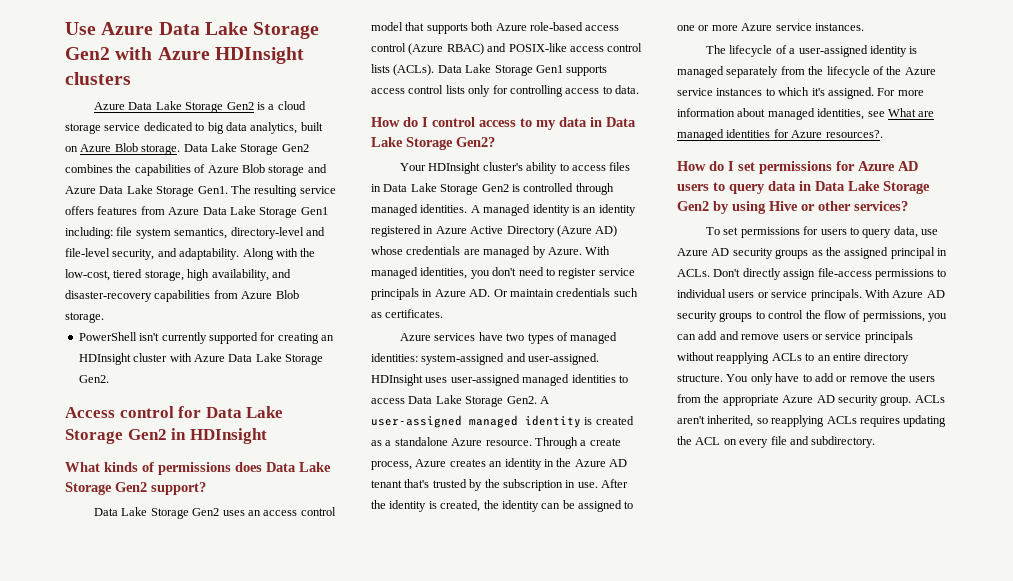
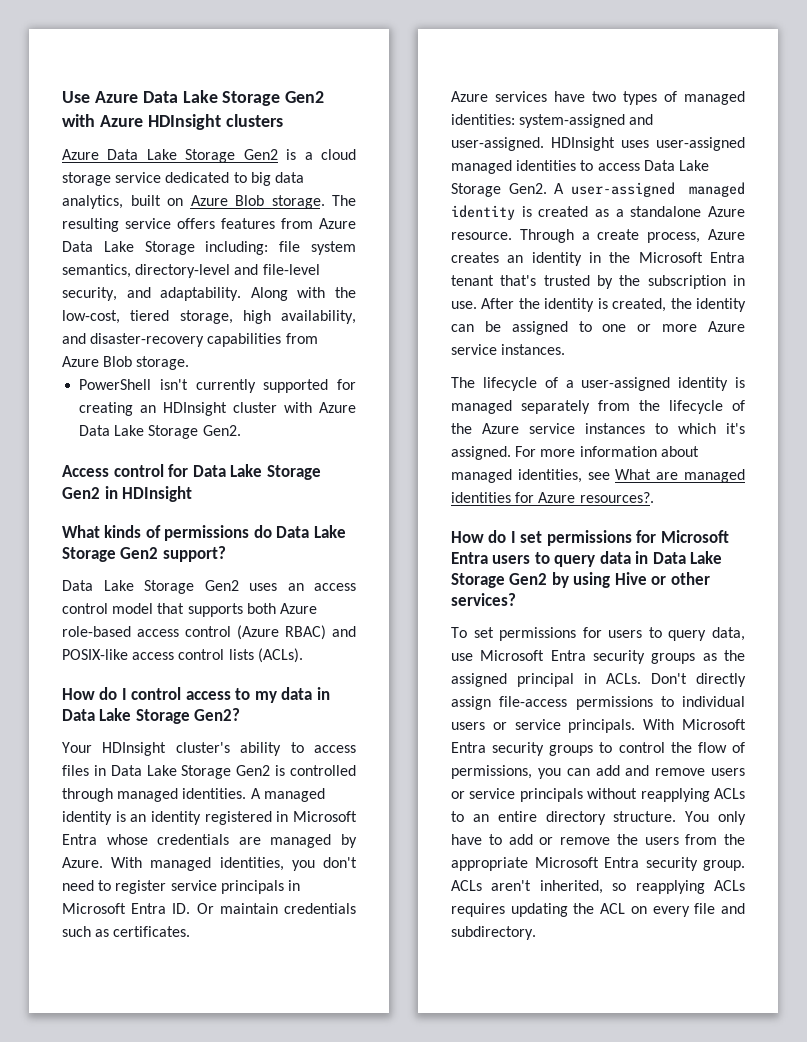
- Data Lake Storage Gen2 combines the capabilities of Azure Blob storage and Azure Data Lake Storage Gen1.
- The resulting service offers features from Azure Data Lake Storage Gen1 including: file system semantics, directory-level and file-level security, and adaptability.
+ The resulting service offers features from Azure Data Lake Storage including: file system semantics, directory-level and file-level security, and adaptability.
- What kinds of permissions does Data Lake Storage Gen2 support?
+ What kinds of permissions do Data Lake Storage Gen2 support?
- Data Lake Storage Gen1 supports access control lists only for controlling access to data.
- A managed identity is an identity registered in Azure Active Directory (Azure AD) whose credentials are managed by Azure.
+ A managed identity is an identity registered in Microsoft Entra whose credentials are managed by Azure.
- With managed identities, you don't need to register service principals in Azure AD. Or maintain credentials such as certificates.
+ With managed identities, you don't need to register service principals in Microsoft Entra ID. Or maintain credentials such as certificates.
- Through a create process, Azure creates an identity in the Azure AD tenant that's trusted by the subscription in use.
+ Through a create process, Azure creates an identity in the Microsoft Entra tenant that's trusted by the subscription in use.
- How do I set permissions for Azure AD users to query data in Data Lake Storage Gen2 by using Hive or other services?
+ How do I set permissions for Microsoft Entra users to query data in Data Lake Storage Gen2 by using Hive or other services?
- To set permissions for users to query data, use Azure AD security groups as the assigned principal in ACLs.
+ To set permissions for users to query data, use Microsoft Entra security groups as the assigned principal in ACLs.
- With Azure AD security groups to control the flow of permissions, you can add and remove users or service principals without reapplying ACLs to an entire directory structure.
+ With Microsoft Entra security groups to control the flow of permissions, you can add and remove users or service principals without reapplying ACLs to an entire directory structure.
- You only have to add or remove the users from the appropriate Azure AD security group.
+ You only have to add or remove the users from the appropriate Microsoft Entra security group.

